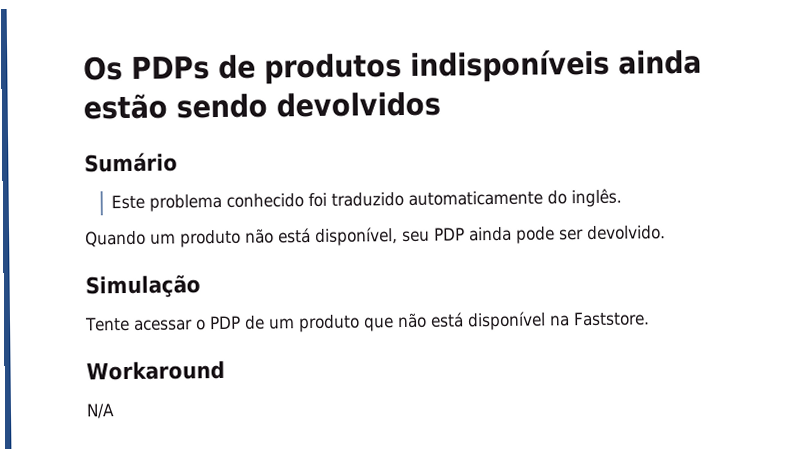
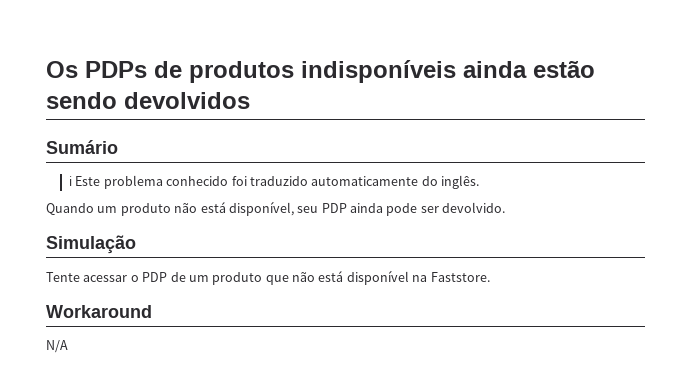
- Este problema conhecido foi traduzido automaticamente do inglês.
+ ℹ Este problema conhecido foi traduzido automaticamente do inglês.

